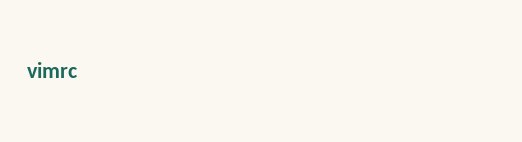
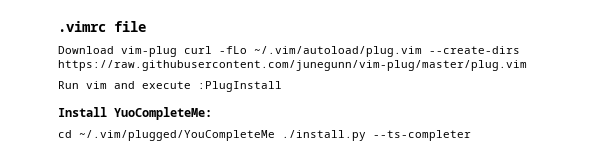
- vimrc
+ .vimrc file
+ Download vim-plug curl -fLo ~/.vim/autoload/plug.vim --create-dirs https://raw.githubusercontent.com/junegunn/vim-plug/master/plug.vim
+ Run vim and execute :PlugInstall
+ Install YuoCompleteMe:
+ cd ~/.vim/plugged/YouCompleteMe ./install.py --ts-completer

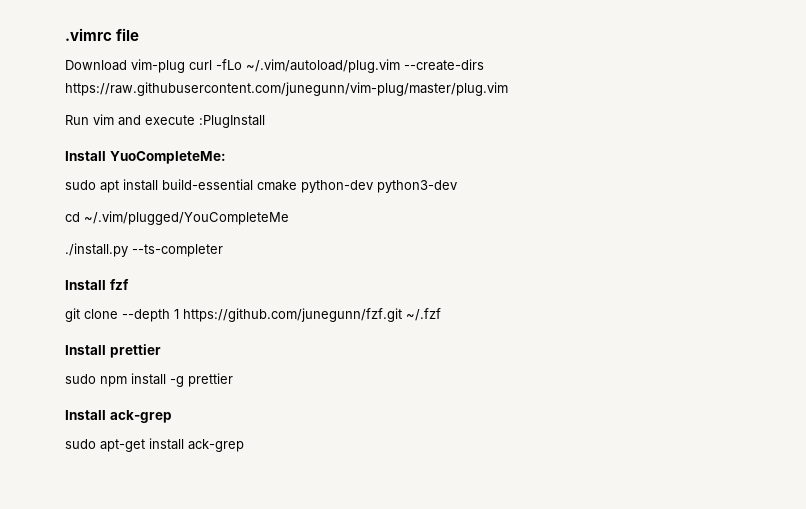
+ sudo apt install build-essential cmake python-dev python3-dev
- cd ~/.vim/plugged/YouCompleteMe ./install.py --ts-completer
+ cd ~/.vim/plugged/YouCompleteMe
+ ./install.py --ts-completer
+ Install fzf
+ git clone --depth 1 https://github.com/junegunn/fzf.git ~/.fzf
+ Install prettier
+ sudo npm install -g prettier
+ Install ack-grep
+ sudo apt-get install ack-grep

